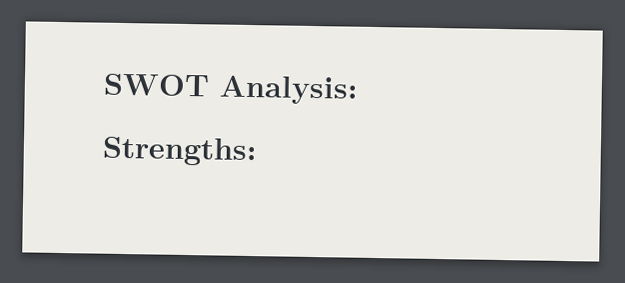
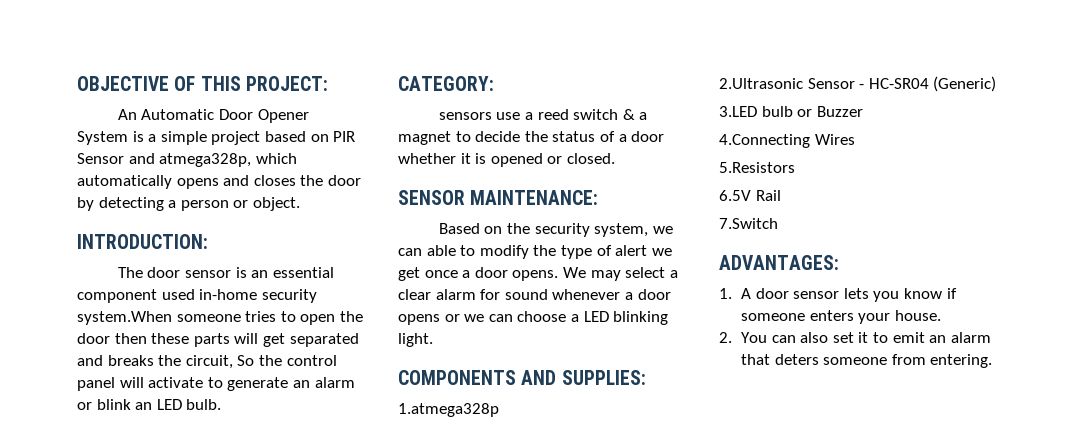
- SWOT Analysis:
- Strengths:
+ OBJECTIVE OF THIS PROJECT:
+ An Automatic Door Opener System is a simple project based on PIR Sensor and atmega328p, which automatically opens and closes the door by detecting a person or object.
+ INTRODUCTION:
+ The door sensor is an essential component used in-home security system.When someone tries to open the door then these parts will get separated and breaks the circuit, So the control panel will activate to generate an alarm or blink an LED bulb.
+ CATEGORY:
+ sensors use a reed switch & a magnet to decide the status of a door whether it is opened or closed.
+ SENSOR MAINTENANCE:
+ Based on the security system, we can able to modify the type of alert we get once a door opens. We may select a clear alarm for sound whenever a door opens or we can choose a LED blinking light.
+ COMPONENTS AND SUPPLIES:
+ 1.atmega328p
+ 2.Ultrasonic Sensor - HC-SR04 (Generic)
+ 3.LED bulb or Buzzer
+ 4.Connecting Wires
+ 5.Resistors
+ 6.5V Rail
+ 7.Switch
+ ADVANTAGES:
+ 1. A door sensor lets you know if someone enters your house.
+ 2. You can also set it to emit an alarm that deters someone from entering.

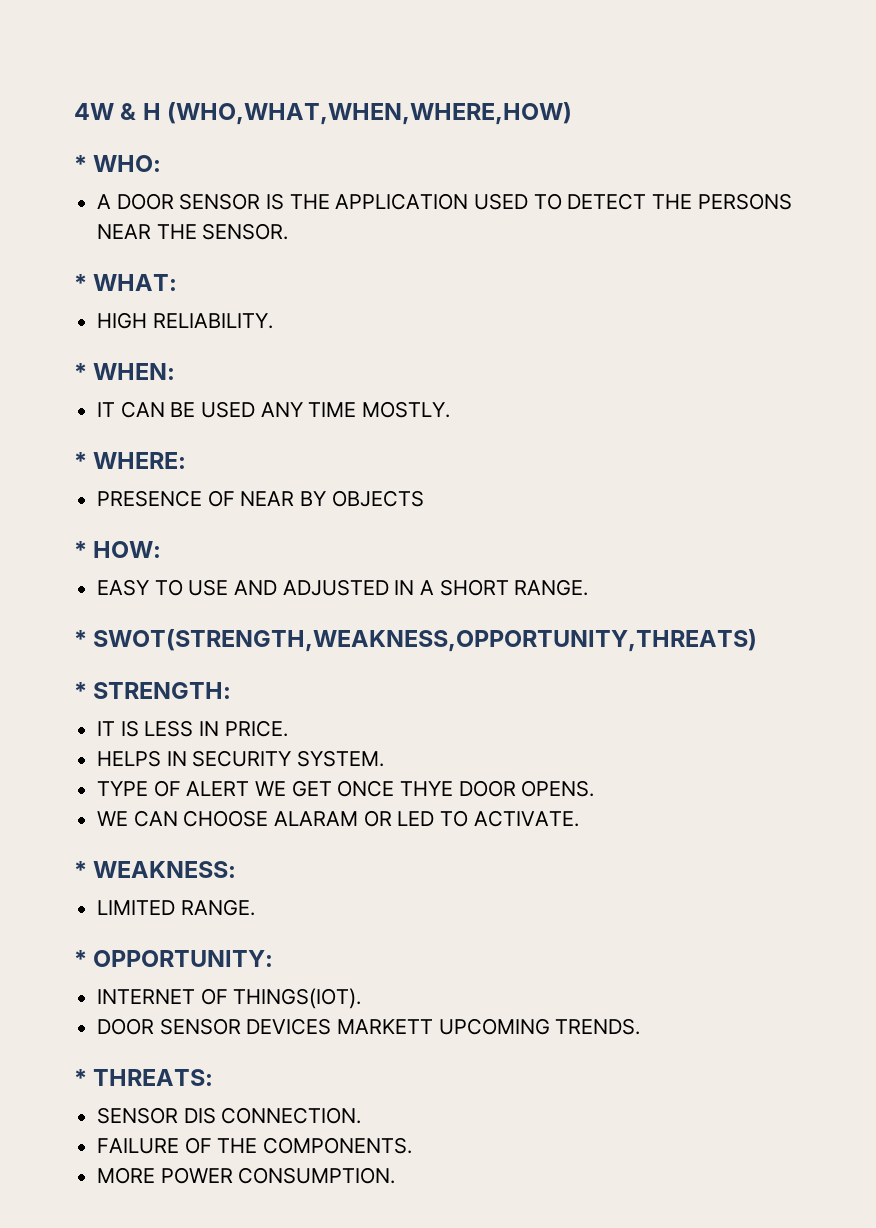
- OBJECTIVE OF THIS PROJECT:
- An Automatic Door Opener System is a simple project based on PIR Sensor and atmega328p, which automatically opens and closes the door by detecting a person or object.
- INTRODUCTION:
- The door sensor is an essential component used in-home security system.When someone tries to open the door then these parts will get separated and breaks the circuit, So the control panel will activate to generate an alarm or blink an LED bulb.
- CATEGORY:
- sensors use a reed switch & a magnet to decide the status of a door whether it is opened or closed.
- SENSOR MAINTENANCE:
- Based on the security system, we can able to modify the type of alert we get once a door opens. We may select a clear alarm for sound whenever a door opens or we can choose a LED blinking light.
- COMPONENTS AND SUPPLIES:
- 1.atmega328p
- 2.Ultrasonic Sensor - HC-SR04 (Generic)
- 3.LED bulb or Buzzer
- 4.Connecting Wires
- 5.Resistors
- 6.5V Rail
- 7.Switch
- ADVANTAGES:
- 1. A door sensor lets you know if someone enters your house.
- 2. You can also set it to emit an alarm that deters someone from entering.
+ 4W & H (WHO,WHAT,WHEN,WHERE,HOW)
+ * WHO:
+ A DOOR SENSOR IS THE APPLICATION USED TO DETECT THE PERSONS NEAR THE SENSOR.
+ * WHAT:
+ HIGH RELIABILITY.
+ * WHEN:
+ IT CAN BE USED ANY TIME MOSTLY.
+ * WHERE:
+ PRESENCE OF NEAR BY OBJECTS
+ * HOW:
+ EASY TO USE AND ADJUSTED IN A SHORT RANGE.
+ * SWOT(STRENGTH,WEAKNESS,OPPORTUNITY,THREATS)
+ * STRENGTH:
+ IT IS LESS IN PRICE.
+ HELPS IN SECURITY SYSTEM.
+ TYPE OF ALERT WE GET ONCE THYE DOOR OPENS.
+ WE CAN CHOOSE ALARAM OR LED TO ACTIVATE.
+ * WEAKNESS:
+ LIMITED RANGE.
+ * OPPORTUNITY:
+ INTERNET OF THINGS(IOT).
+ DOOR SENSOR DEVICES MARKETT UPCOMING TRENDS.
+ * THREATS:
+ SENSOR DIS CONNECTION.
+ FAILURE OF THE COMPONENTS.
+ MORE POWER CONSUMPTION.

